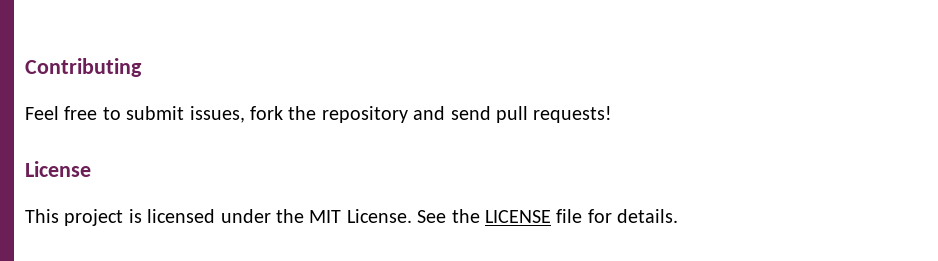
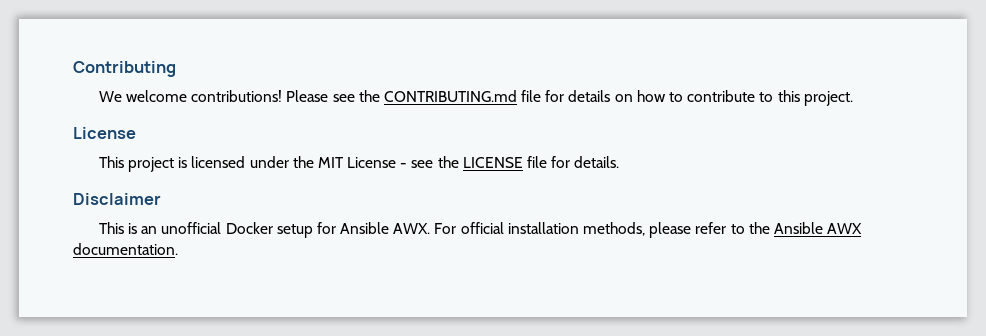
- Feel free to submit issues, fork the repository and send pull requests!
+ We welcome contributions! Please see the CONTRIBUTING.md file for details on how to contribute to this project.
- This project is licensed under the MIT License. See the LICENSE file for details.
+ This project is licensed under the MIT License - see the LICENSE file for details.
+ Disclaimer
+ This is an unofficial Docker setup for Ansible AWX. For official installation methods, please refer to the Ansible AWX documentation.

